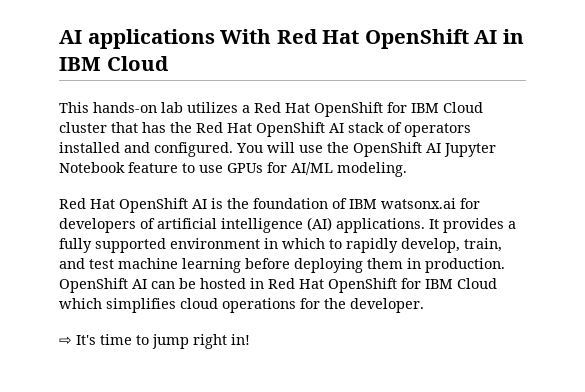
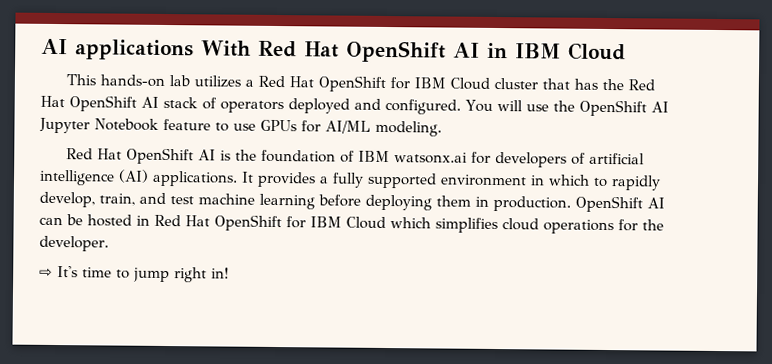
- This hands-on lab utilizes a Red Hat OpenShift for IBM Cloud cluster that has the Red Hat OpenShift AI stack of operators installed and configured.
+ This hands-on lab utilizes a Red Hat OpenShift for IBM Cloud cluster that has the Red Hat OpenShift AI stack of operators deployed and configured.

